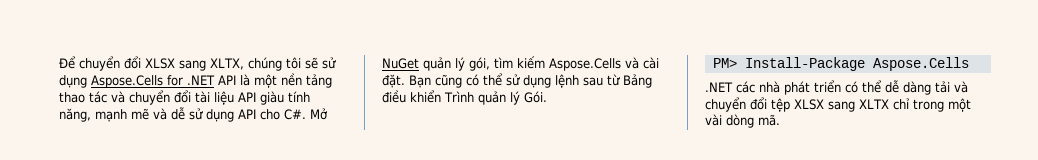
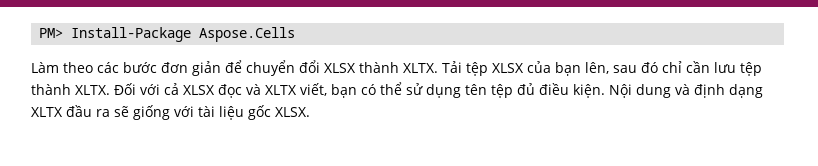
- Để chuyển đổi XLSX sang XLTX, chúng tôi sẽ sử dụng Aspose.Cells for .NET API là một nền tảng thao tác và chuyển đổi tài liệu API giàu tính năng, mạnh mẽ và dễ sử dụng API cho C#. Mở NuGet quản lý gói, tìm kiếm Aspose.Cells và cài đặt. Bạn cũng có thể sử dụng lệnh sau từ Bảng điều khiển Trình quản lý Gói.
  PM> Install-Package Aspose.Cells
- .NET các nhà phát triển có thể dễ dàng tải và chuyển đổi tệp XLSX sang XLTX chỉ trong một vài dòng mã.
+ Làm theo các bước đơn giản để chuyển đổi XLSX thành XLTX. Tải tệp XLSX của bạn lên, sau đó chỉ cần lưu tệp thành XLTX. Đối với cả XLSX đọc và XLTX viết, bạn có thể sử dụng tên tệp đủ điều kiện. Nội dung và định dạng XLTX đầu ra sẽ giống với tài liệu gốc XLSX.

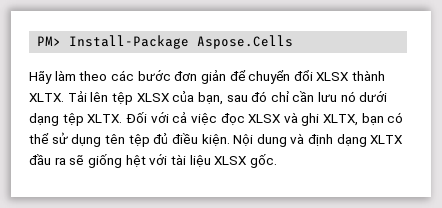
- Làm theo các bước đơn giản để chuyển đổi XLSX thành XLTX.
+ Hãy làm theo các bước đơn giản để chuyển đổi XLSX thành XLTX.
- Tải tệp XLSX của bạn lên, sau đó chỉ cần lưu tệp thành XLTX. Đối với cả XLSX đọc và XLTX viết, bạn có thể sử dụng tên tệp đủ điều kiện.
+ Tải lên tệp XLSX của bạn, sau đó chỉ cần lưu nó dưới dạng tệp XLTX. Đối với cả việc đọc XLSX và ghi XLTX, bạn có thể sử dụng tên tệp đủ điều kiện.
- Nội dung và định dạng XLTX đầu ra sẽ giống với tài liệu gốc XLSX.
+ Nội dung và định dạng XLTX đầu ra sẽ giống hệt với tài liệu XLSX gốc.

